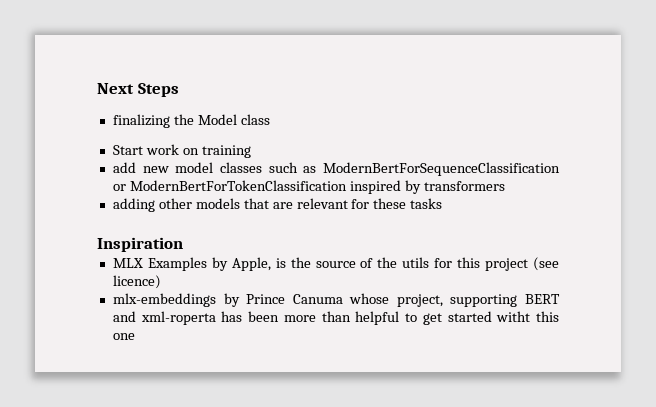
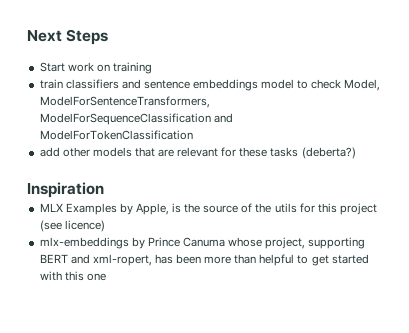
- finalizing the Model class
- add new model classes such as ModernBertForSequenceClassification or ModernBertForTokenClassification inspired by transformers
- adding other models that are relevant for these tasks
+ train classifiers and sentence embeddings model to check Model, ModelForSentenceTransformers, ModelForSequenceClassification and ModelForTokenClassification
+ add other models that are relevant for these tasks (deberta?)
- mlx-embeddings by Prince Canuma whose project, supporting BERT and xml-roperta has been more than helpful to get started witht this one
+ mlx-embeddings by Prince Canuma whose project, supporting BERT and xml-ropert, has been more than helpful to get started with this one

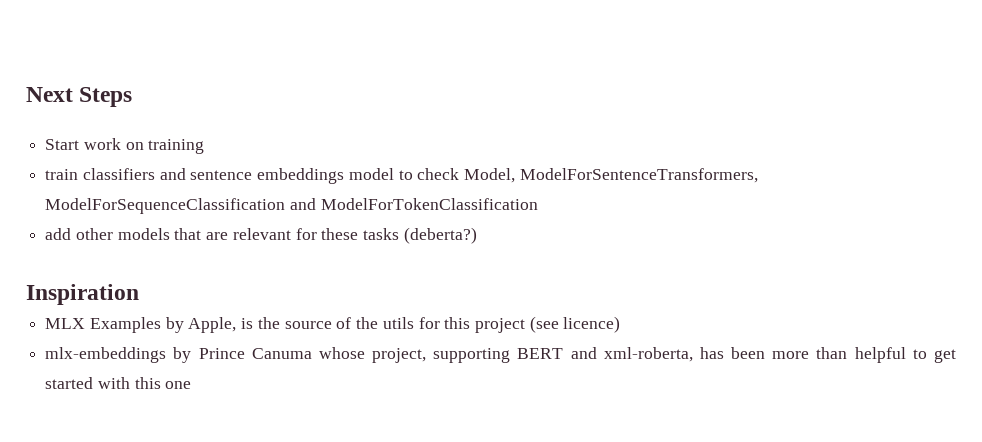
- mlx-embeddings by Prince Canuma whose project, supporting BERT and xml-ropert, has been more than helpful to get started with this one
+ mlx-embeddings by Prince Canuma whose project, supporting BERT and xml-roberta, has been more than helpful to get started with this one

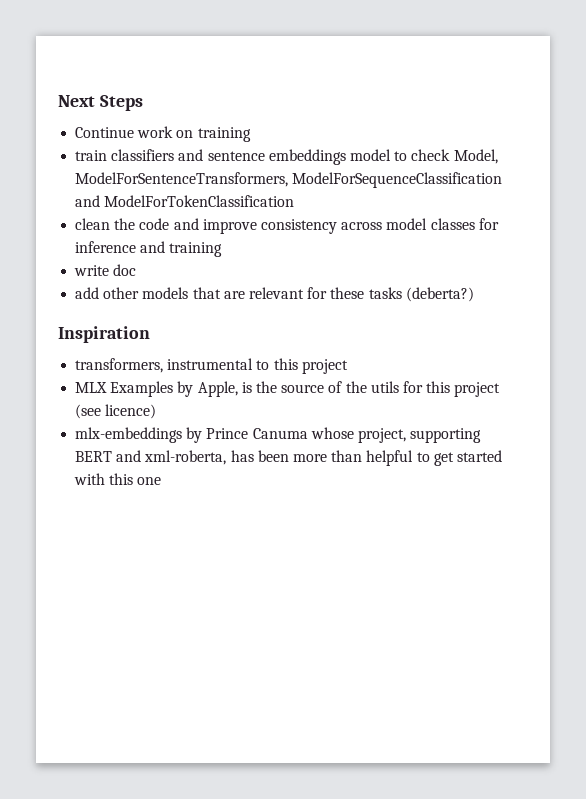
- Start work on training
+ Continue work on training
+ clean the code and improve consistency across model classes for inference and training
+ write doc
+ transformers, instrumental to this project

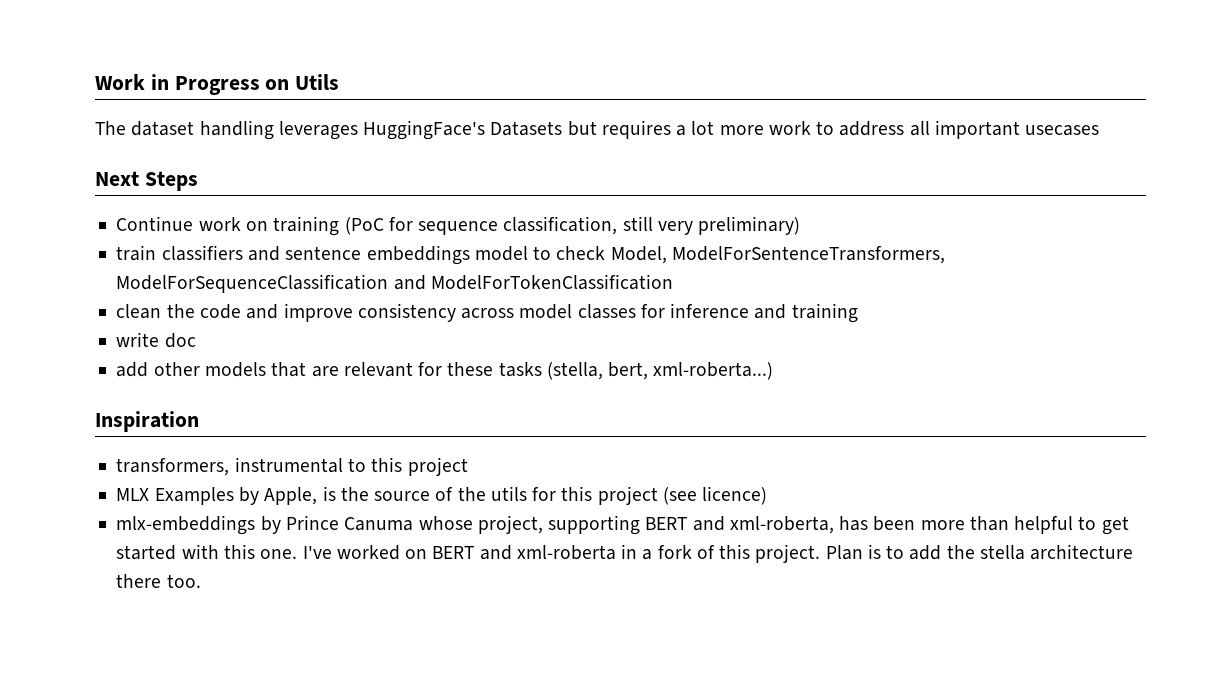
+ Work in Progress on Utils
+ The dataset handling leverages HuggingFace's Datasets but requires a lot more work to address all important usecases
- Continue work on training
+ Continue work on training (PoC for sequence classification, still very preliminary)
- add other models that are relevant for these tasks (deberta?)
+ add other models that are relevant for these tasks (stella, bert, xml-roberta...)
- mlx-embeddings by Prince Canuma whose project, supporting BERT and xml-roberta, has been more than helpful to get started with this one
+ mlx-embeddings by Prince Canuma whose project, supporting BERT and xml-roberta, has been more than helpful to get started with this one. I've worked on BERT and xml-roberta in a fork of this project. Plan is to add the stella architecture there too.

